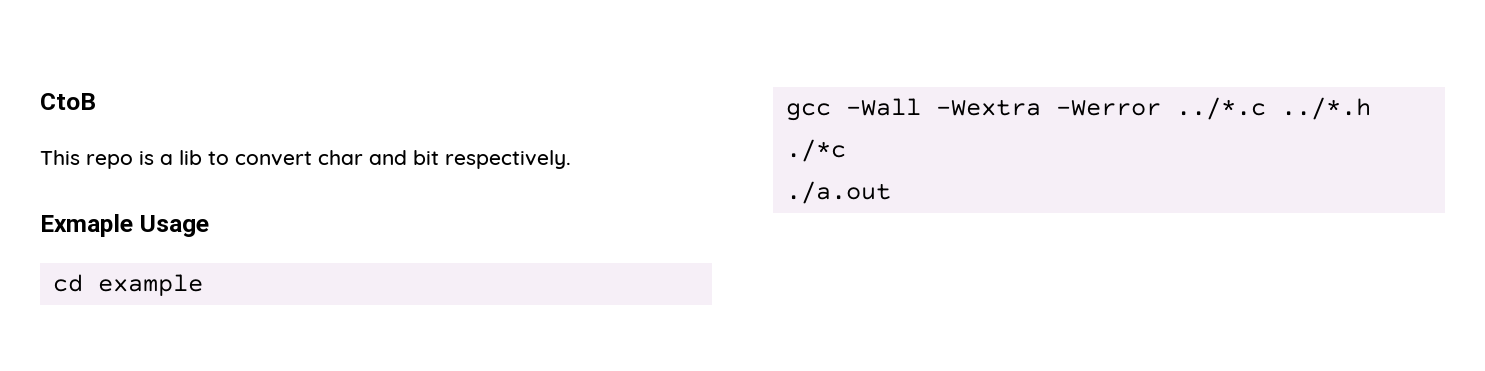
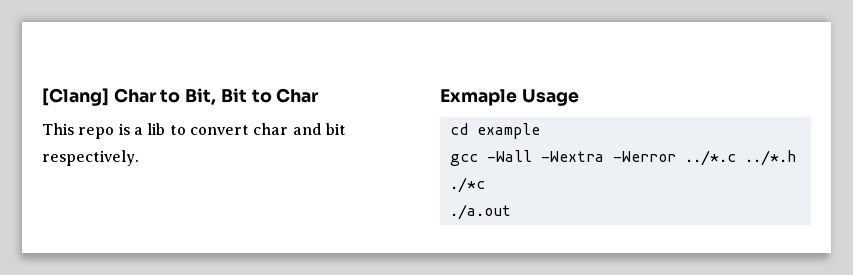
- CtoB
+ [Clang] Char to Bit, Bit to Char

